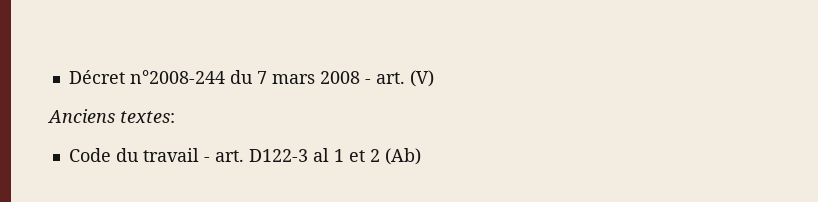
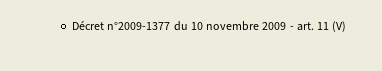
- Décret n°2008-244 du 7 mars 2008 - art. (V)
+ Décret n°2009-1377 du 10 novembre 2009 - art. 11 (V)
- Anciens textes:
- Code du travail - art. D122-3 al 1 et 2 (Ab)

